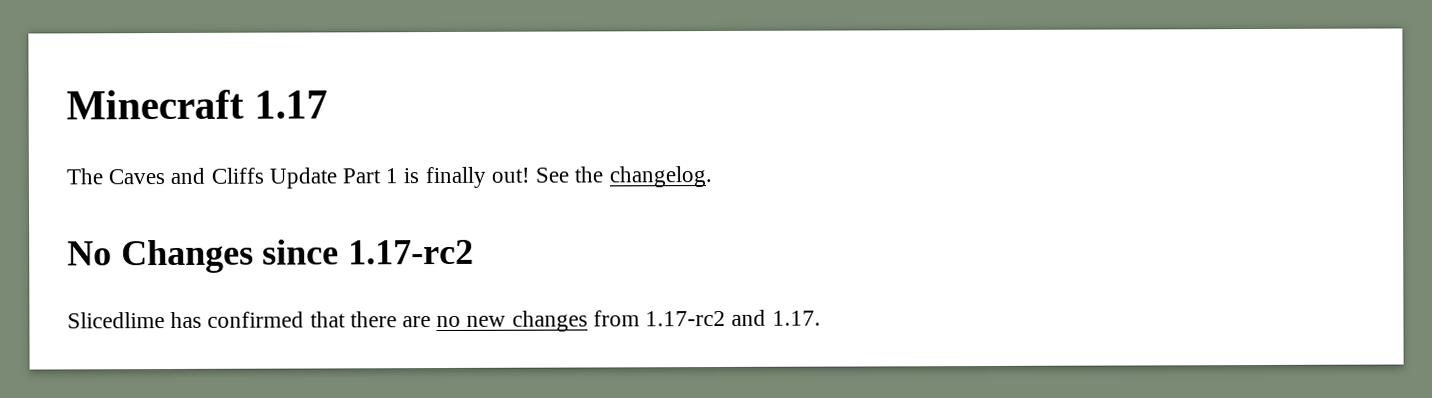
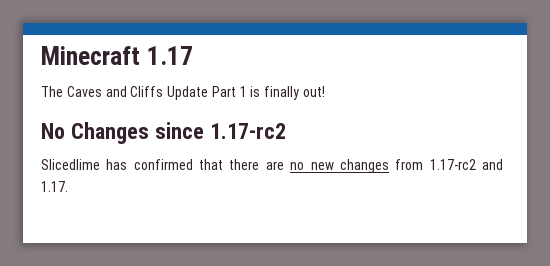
- See the changelog.

